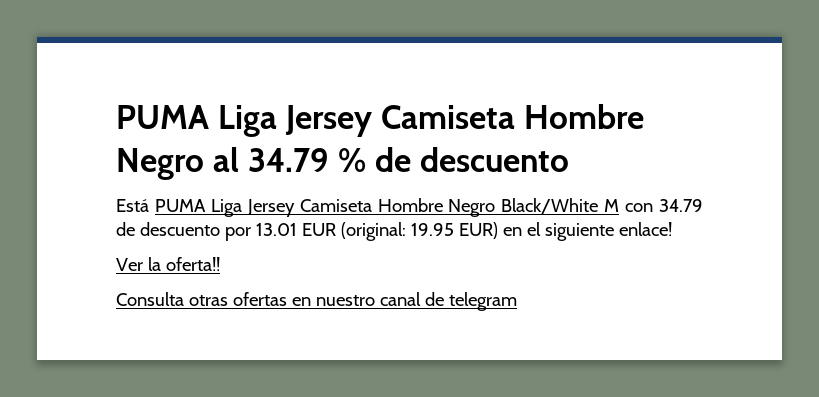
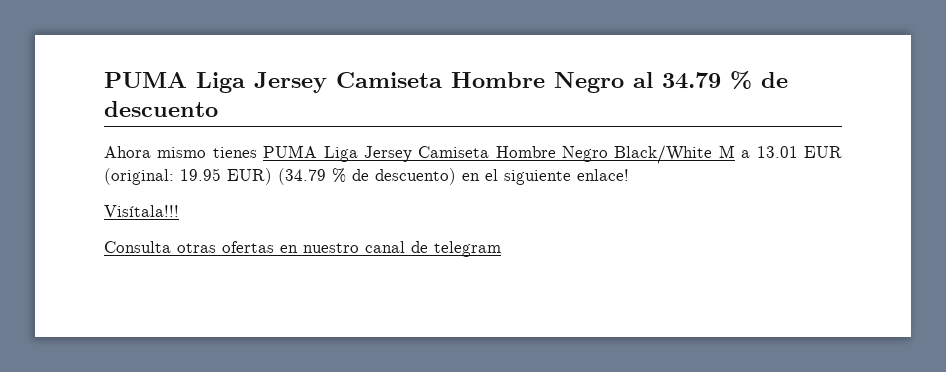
- Está PUMA Liga Jersey Camiseta Hombre Negro Black/White M con 34.79 de descuento por 13.01 EUR (original: 19.95 EUR) en el siguiente enlace!
+ Ahora mismo tienes PUMA Liga Jersey Camiseta Hombre Negro Black/White M a 13.01 EUR (original: 19.95 EUR) (34.79 % de descuento) en el siguiente enlace!
- Ver la oferta!!
+ Visítala!!!

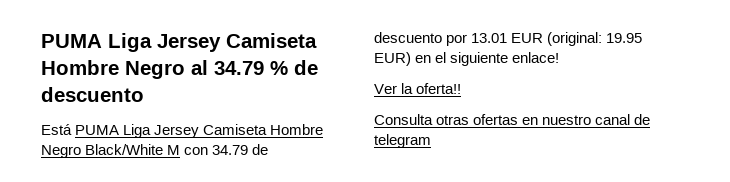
- Ahora mismo tienes PUMA Liga Jersey Camiseta Hombre Negro Black/White M a 13.01 EUR (original: 19.95 EUR) (34.79 % de descuento) en el siguiente enlace!
+ Está PUMA Liga Jersey Camiseta Hombre Negro Black/White M con 34.79 de descuento por 13.01 EUR (original: 19.95 EUR) en el siguiente enlace!
- Visítala!!!
+ Ver la oferta!!

